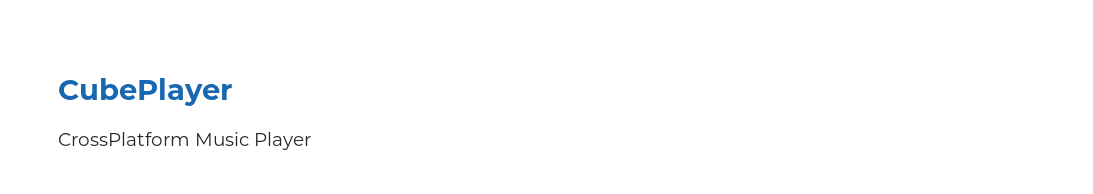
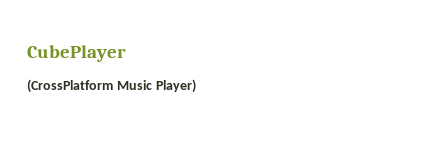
- CrossPlatform Music Player
+ (CrossPlatform Music Player)

